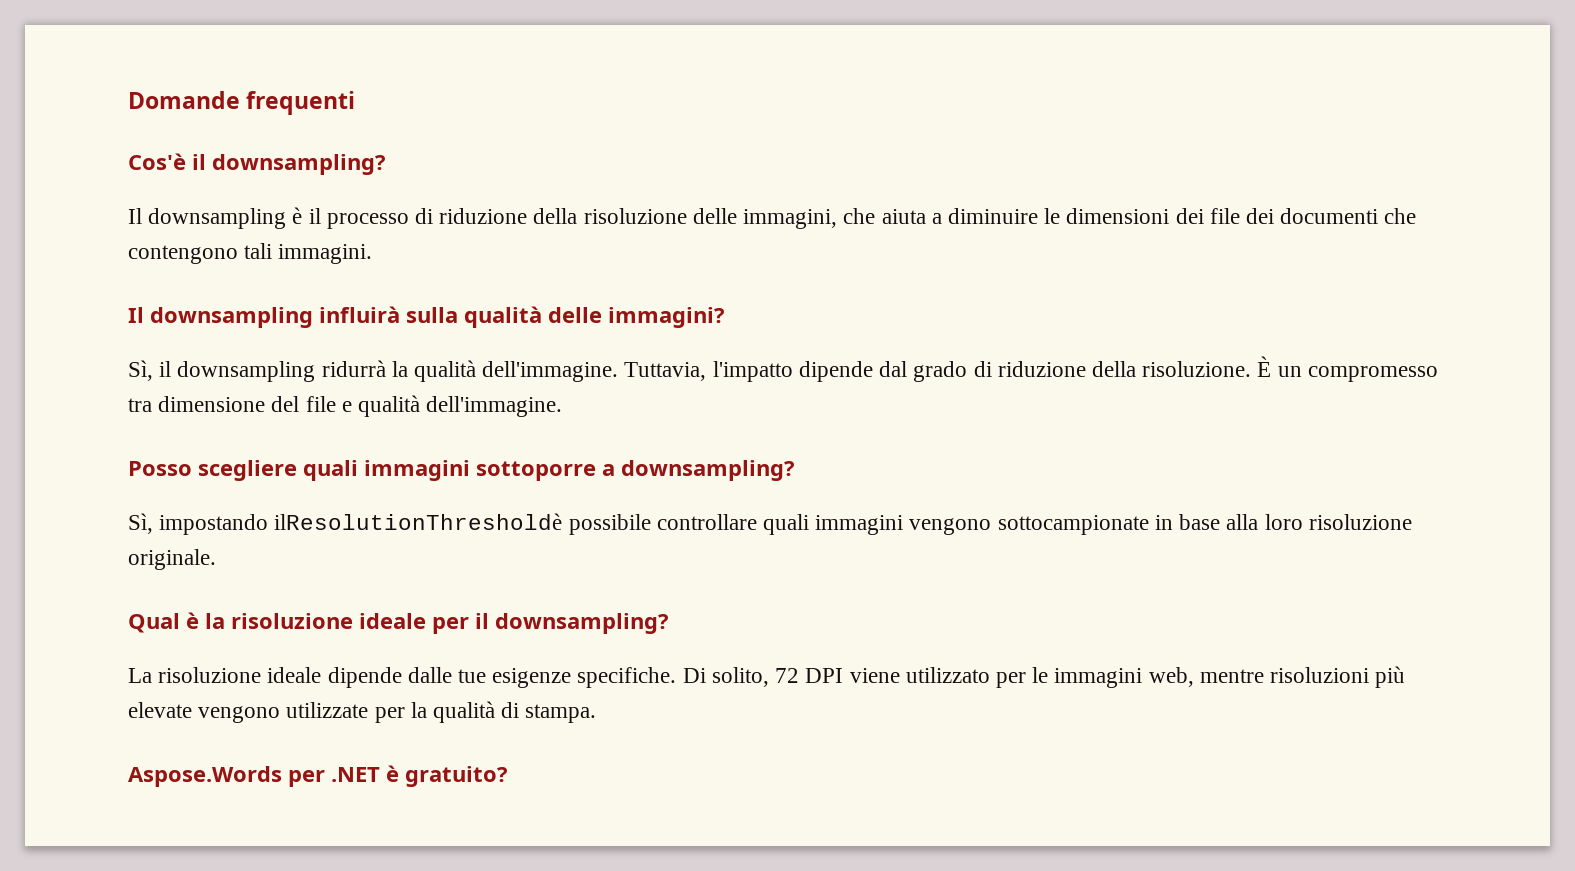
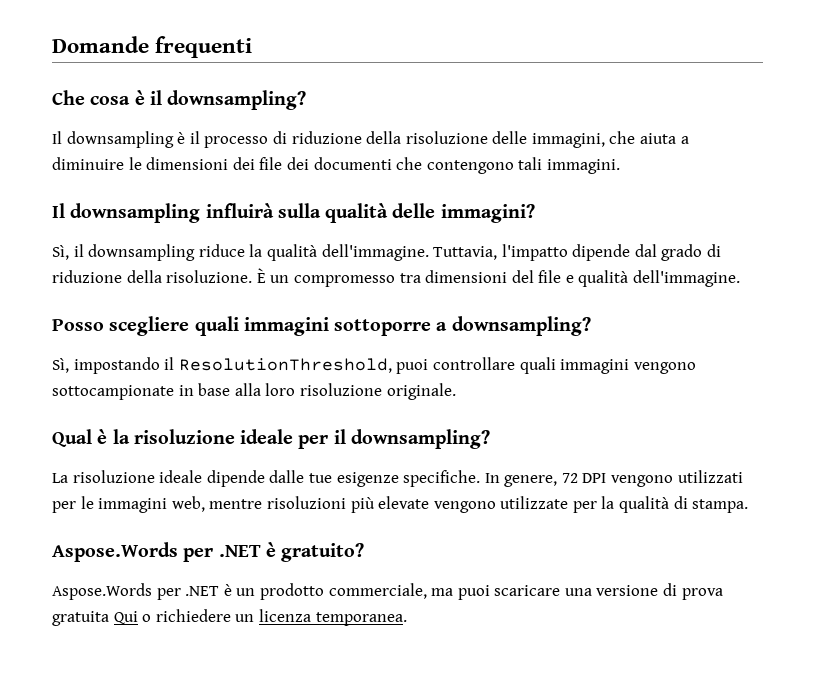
- Cos'è il downsampling?
+ Che cosa è il downsampling?
- Sì, il downsampling ridurrà la qualità dell'immagine.
+ Sì, il downsampling riduce la qualità dell'immagine.
- È un compromesso tra dimensione del file e qualità dell'immagine.
+ È un compromesso tra dimensioni del file e qualità dell'immagine.
- Sì, impostando ilResolutionThresholdè possibile controllare quali immagini vengono sottocampionate in base alla loro risoluzione originale.
+ Sì, impostando il ResolutionThreshold, puoi controllare quali immagini vengono sottocampionate in base alla loro risoluzione originale.
- Di solito, 72 DPI viene utilizzato per le immagini web, mentre risoluzioni più elevate vengono utilizzate per la qualità di stampa.
+ In genere, 72 DPI vengono utilizzati per le immagini web, mentre risoluzioni più elevate vengono utilizzate per la qualità di stampa.
+ Aspose.Words per .NET è un prodotto commerciale, ma puoi scaricare una versione di prova gratuita Qui o richiedere un licenza temporanea.

